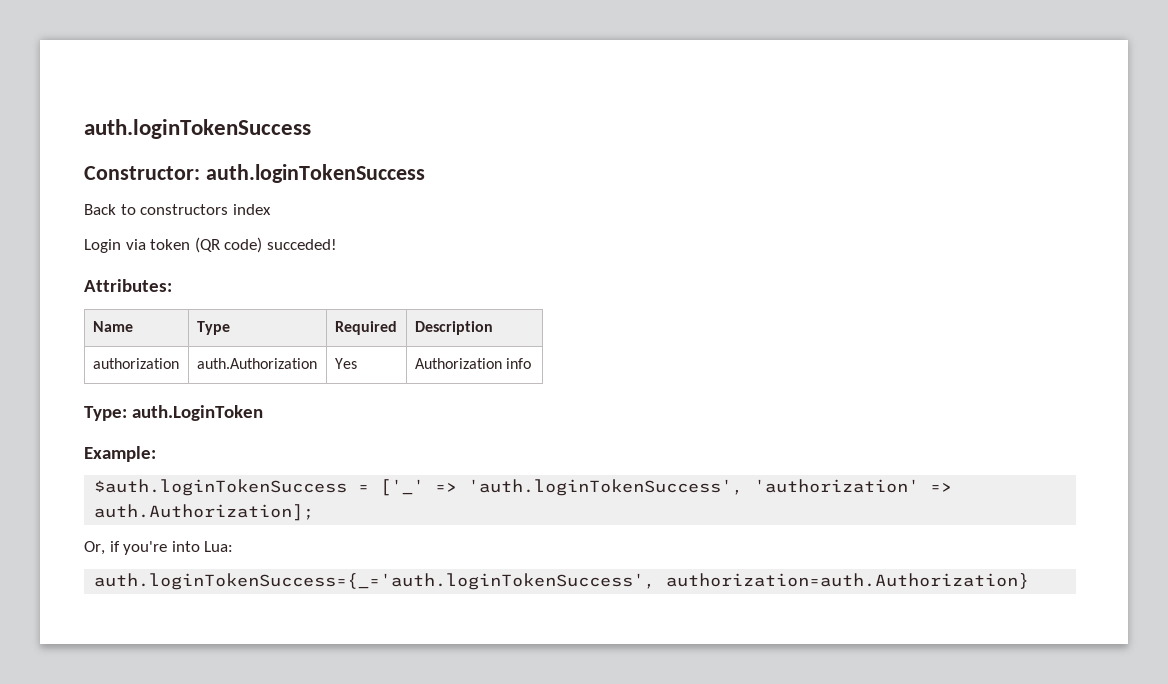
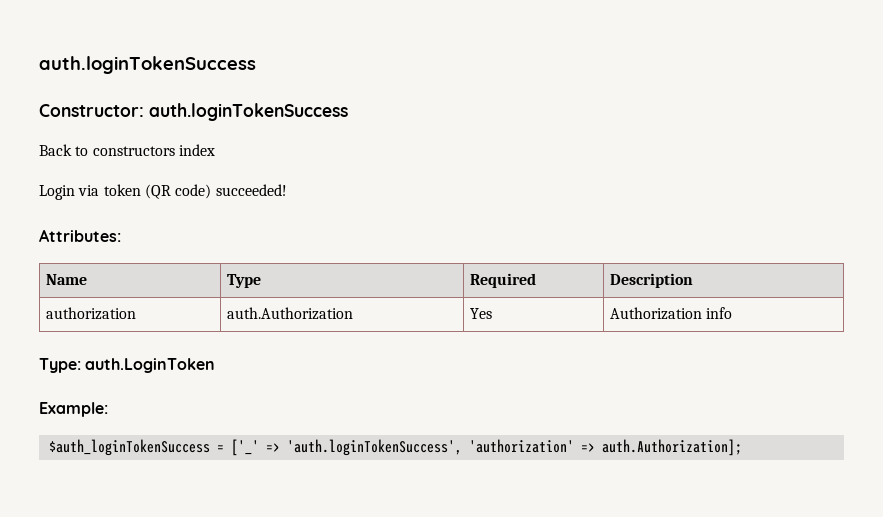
- Login via token (QR code) succeded!
+ Login via token (QR code) succeeded!
- $auth.loginTokenSuccess = ['_' => 'auth.loginTokenSuccess', 'authorization' => auth.Authorization];
+ $auth_loginTokenSuccess = ['_' => 'auth.loginTokenSuccess', 'authorization' => auth.Authorization];
- Or, if you're into Lua:
- auth.loginTokenSuccess={_='auth.loginTokenSuccess', authorization=auth.Authorization}

